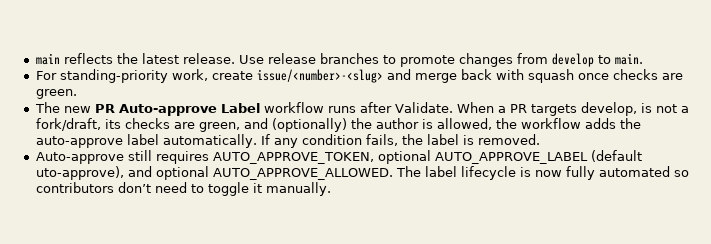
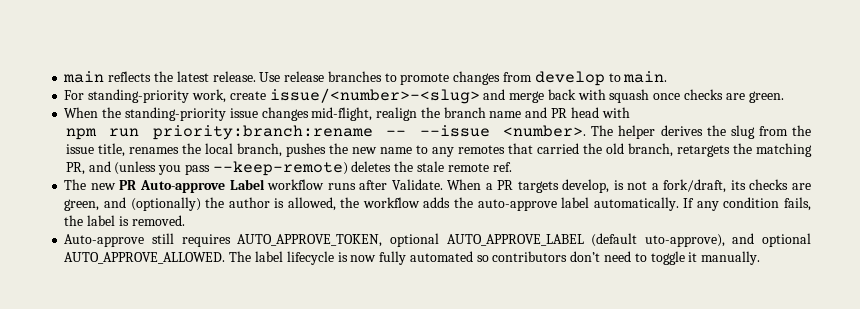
+ When the standing-priority issue changes mid-flight, realign the branch name and PR head with
+ npm run priority:branch:rename -- --issue <number>. The helper derives the slug from the issue title, renames the local branch, pushes the new name to any remotes that carried the old branch, retargets the matching PR, and (unless you pass --keep-remote) deletes the stale remote ref.

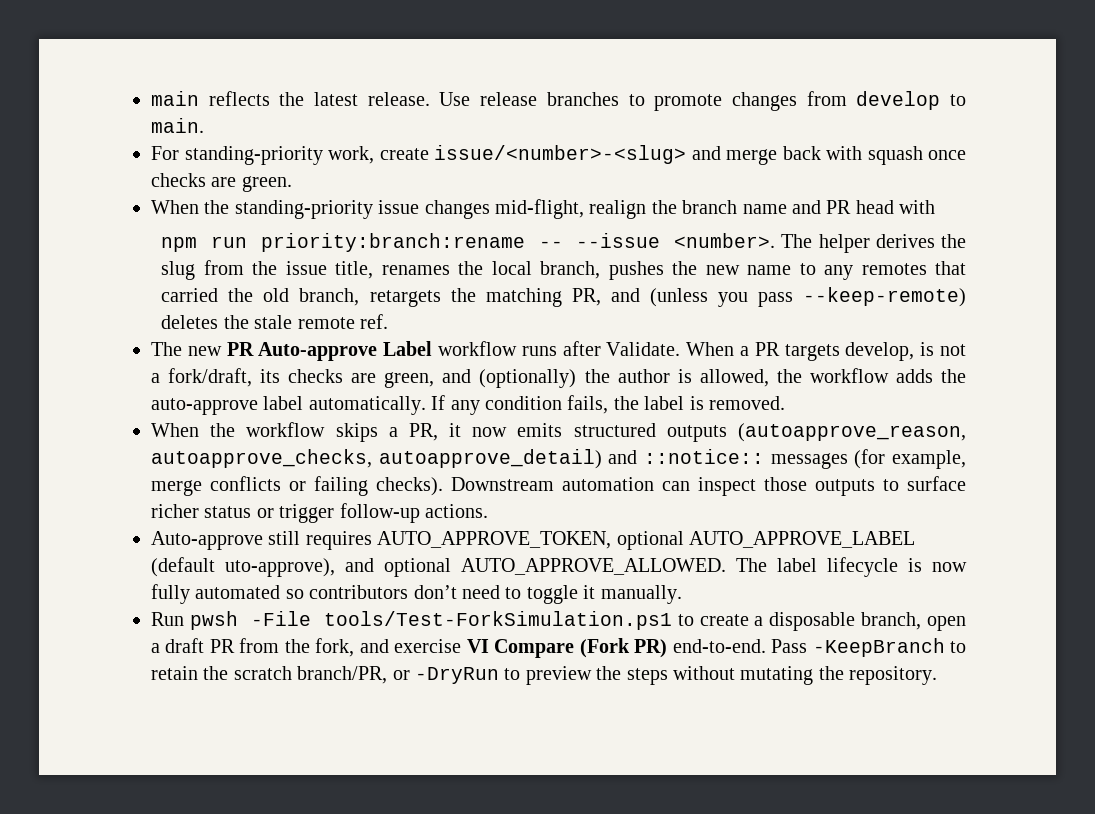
+ When the workflow skips a PR, it now emits structured outputs (autoapprove_reason, autoapprove_checks, autoapprove_detail) and ::notice:: messages (for example, merge conflicts or failing checks). Downstream automation can inspect those outputs to surface richer status or trigger follow-up actions.
+ Run pwsh -File tools/Test-ForkSimulation.ps1 to create a disposable branch, open a draft PR from the fork, and exercise VI Compare (Fork PR) end-to-end. Pass -KeepBranch to retain the scratch branch/PR, or -DryRun to preview the steps without mutating the repository.

